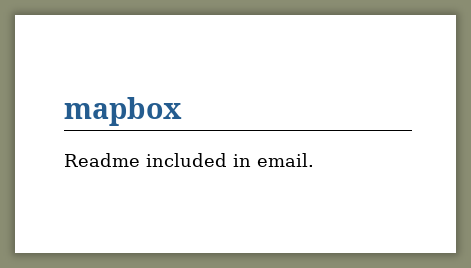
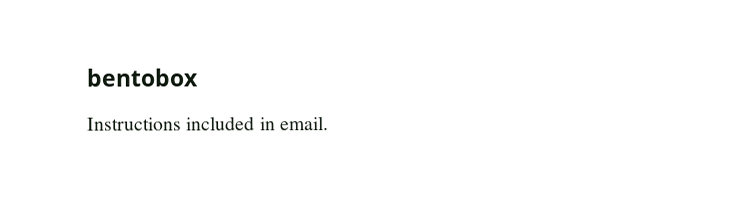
- mapbox
- Readme included in email.
+ bentobox
+ Instructions included in email.

